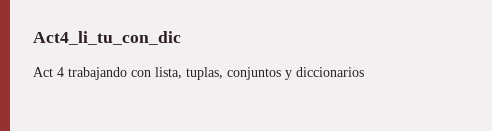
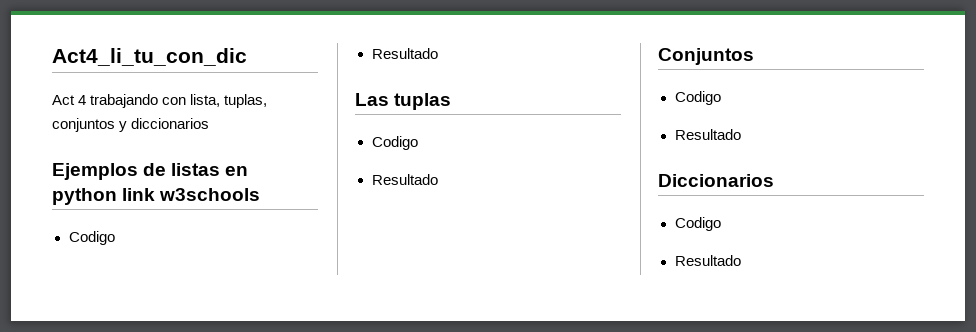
+ Ejemplos de listas en python link w3schools
+ Codigo
+ Resultado
+ Las tuplas
+ Codigo
+ Resultado
+ Conjuntos
+ Codigo
+ Resultado
+ Diccionarios
+ Codigo
+ Resultado

